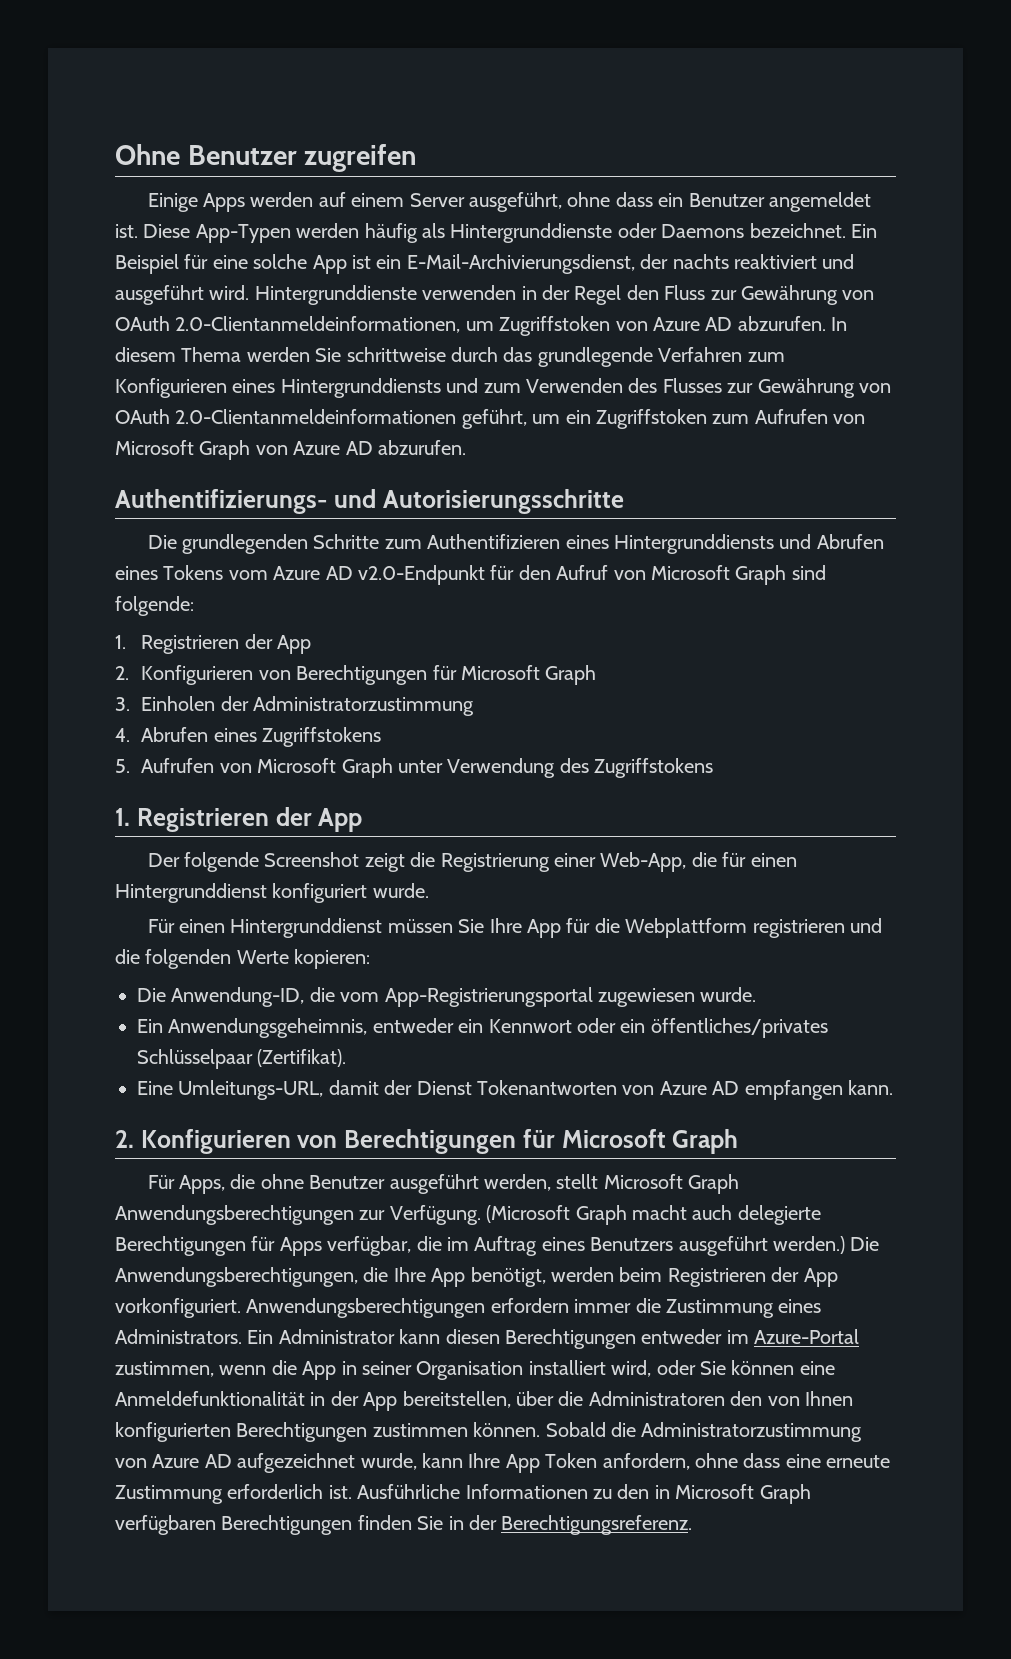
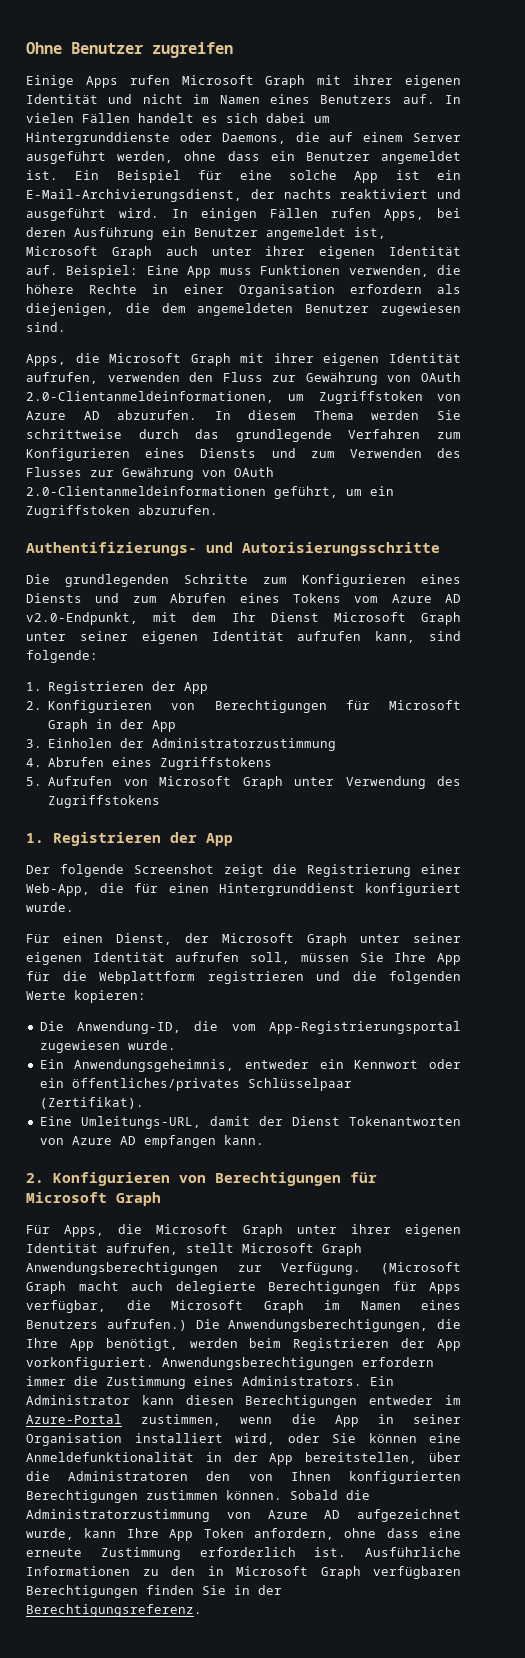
- Einige Apps werden auf einem Server ausgeführt, ohne dass ein Benutzer angemeldet ist.
+ Einige Apps rufen Microsoft Graph mit ihrer eigenen Identität und nicht im Namen eines Benutzers auf. In vielen Fällen handelt es sich dabei um Hintergrunddienste oder Daemons, die auf einem Server ausgeführt werden, ohne dass ein Benutzer angemeldet ist.
- Diese App-Typen werden häufig als Hintergrunddienste oder Daemons bezeichnet.
- Hintergrunddienste verwenden in der Regel den Fluss zur Gewährung von OAuth 2.0-Clientanmeldeinformationen, um Zugriffstoken von Azure AD abzurufen.
+ In einigen Fällen rufen Apps, bei deren Ausführung ein Benutzer angemeldet ist, Microsoft Graph auch unter ihrer eigenen Identität auf. Beispiel: Eine App muss Funktionen verwenden, die höhere Rechte in einer Organisation erfordern als diejenigen, die dem angemeldeten Benutzer zugewiesen sind.
+ Apps, die Microsoft Graph mit ihrer eigenen Identität aufrufen, verwenden den Fluss zur Gewährung von OAuth 2.0-Clientanmeldeinformationen, um Zugriffstoken von Azure AD abzurufen.
- In diesem Thema werden Sie schrittweise durch das grundlegende Verfahren zum Konfigurieren eines Hintergrunddiensts und zum Verwenden des Flusses zur Gewährung von OAuth 2.0-Clientanmeldeinformationen geführt, um ein Zugriffstoken zum Aufrufen von Microsoft Graph von Azure AD abzurufen.
+ In diesem Thema werden Sie schrittweise durch das grundlegende Verfahren zum Konfigurieren eines Diensts und zum Verwenden des Flusses zur Gewährung von OAuth 2.0-Clientanmeldeinformationen geführt, um ein Zugriffstoken abzurufen.
- Die grundlegenden Schritte zum Authentifizieren eines Hintergrunddiensts und Abrufen eines Tokens vom Azure AD v2.0-Endpunkt für den Aufruf von Microsoft Graph sind folgende:
+ Die grundlegenden Schritte zum Konfigurieren eines Diensts und zum Abrufen eines Tokens vom Azure AD v2.0-Endpunkt, mit dem Ihr Dienst Microsoft Graph unter seiner eigenen Identität aufrufen kann, sind folgende:
  1. Registrieren der App
- 2. Konfigurieren von Berechtigungen für Microsoft Graph
+ 2. Konfigurieren von Berechtigungen für Microsoft Graph in der App
- Für einen Hintergrunddienst müssen Sie Ihre App für die Webplattform registrieren und die folgenden Werte kopieren:
+ Für einen Dienst, der Microsoft Graph unter seiner eigenen Identität aufrufen soll, müssen Sie Ihre App für die Webplattform registrieren und die folgenden Werte kopieren:
- Für Apps, die ohne Benutzer ausgeführt werden, stellt Microsoft Graph Anwendungsberechtigungen zur Verfügung.
+ Für Apps, die Microsoft Graph unter ihrer eigenen Identität aufrufen, stellt Microsoft Graph Anwendungsberechtigungen zur Verfügung.
- (Microsoft Graph macht auch delegierte Berechtigungen für Apps verfügbar, die im Auftrag eines Benutzers ausgeführt werden.)
+ (Microsoft Graph macht auch delegierte Berechtigungen für Apps verfügbar, die Microsoft Graph im Namen eines Benutzers aufrufen.)

